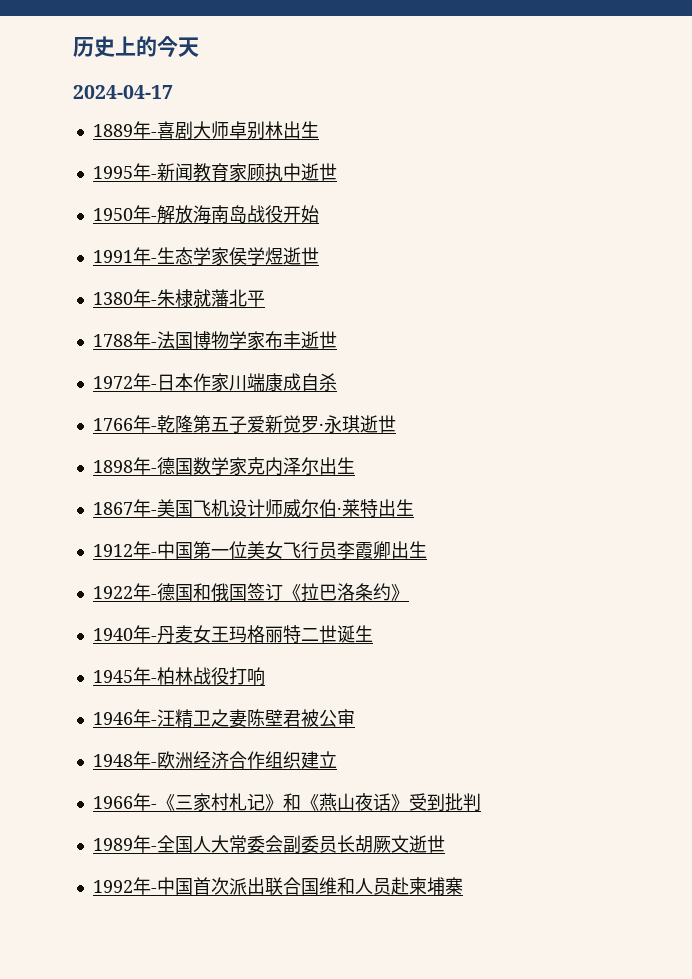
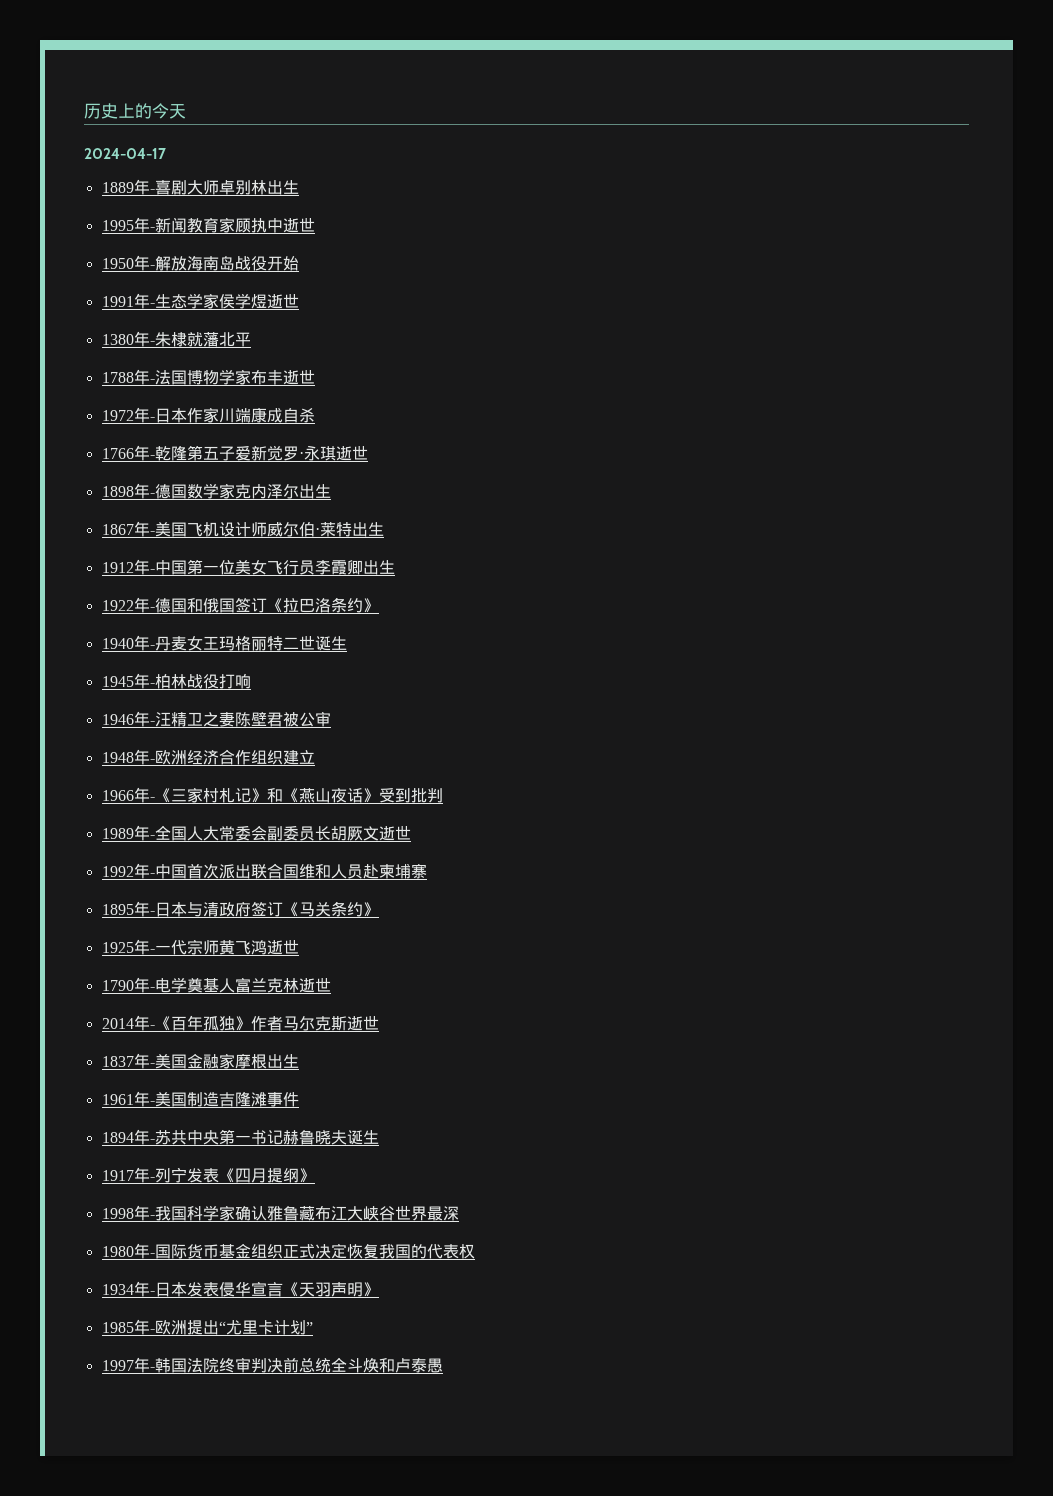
+ 1895年-日本与清政府签订《马关条约》
+ 1925年-一代宗师黄飞鸿逝世
+ 1790年-电学奠基人富兰克林逝世
+ 2014年-《百年孤独》作者马尔克斯逝世
+ 1837年-美国金融家摩根出生
+ 1961年-美国制造吉隆滩事件
+ 1894年-苏共中央第一书记赫鲁晓夫诞生
+ 1917年-列宁发表《四月提纲》
+ 1998年-我国科学家确认雅鲁藏布江大峡谷世界最深
+ 1980年-国际货币基金组织正式决定恢复我国的代表权
+ 1934年-日本发表侵华宣言《天羽声明》
+ 1985年-欧洲提出“尤里卡计划”
+ 1997年-韩国法院终审判决前总统全斗焕和卢泰愚

